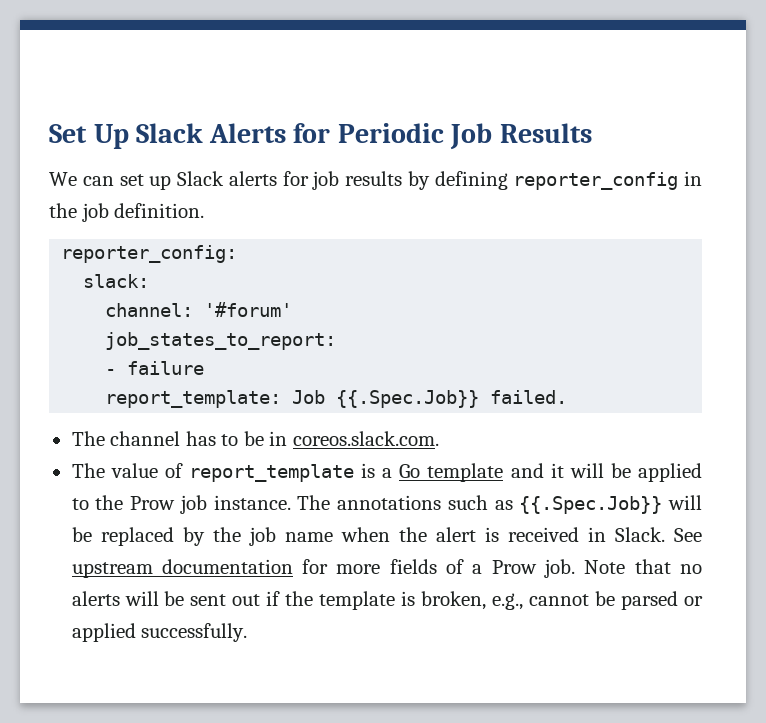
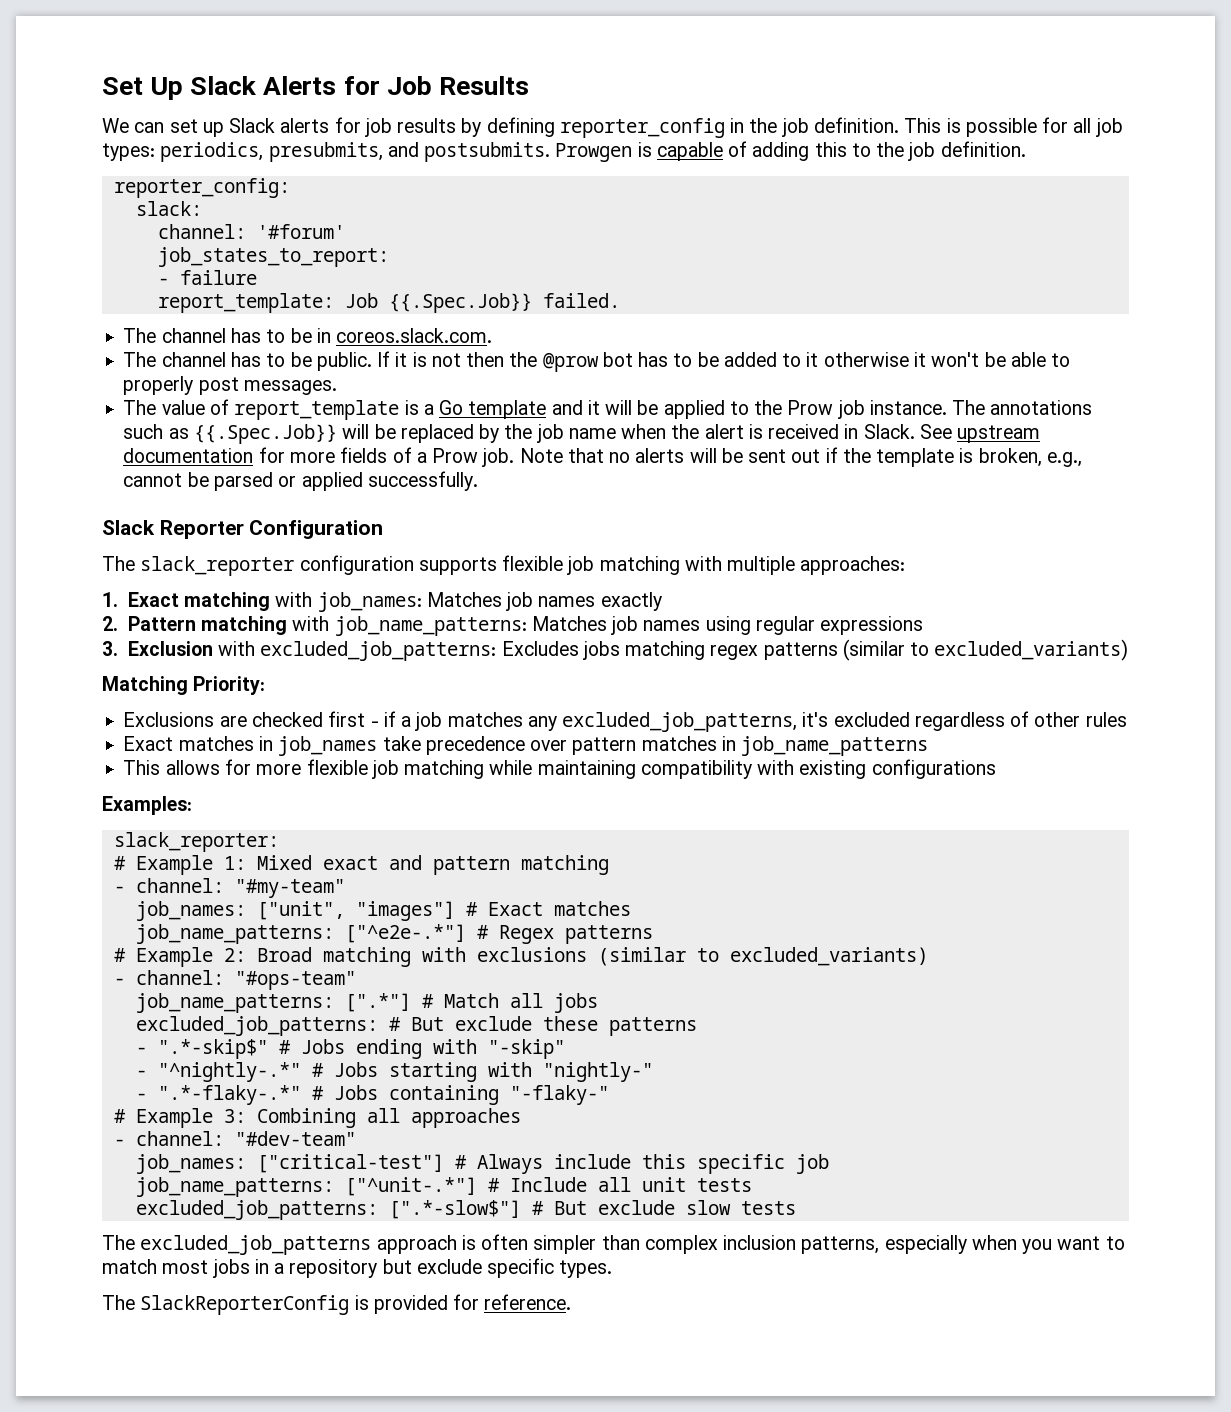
- Set Up Slack Alerts for Periodic Job Results
+ Set Up Slack Alerts for Job Results
+ This is possible for all job types: periodics, presubmits, and postsubmits. Prowgen is capable of adding this to the job definition.
+ The channel has to be public. If it is not then the @prow bot has to be added to it otherwise it won't be able to properly post messages.
+ Slack Reporter Configuration
+ The slack_reporter configuration supports flexible job matching with multiple approaches:
+ 1. Exact matching with job_names: Matches job names exactly
+ 2. Pattern matching with job_name_patterns: Matches job names using regular expressions
+ 3. Exclusion with excluded_job_patterns: Excludes jobs matching regex patterns (similar to excluded_variants)
+ Matching Priority:
+ Exclusions are checked first - if a job matches any excluded_job_patterns, it's excluded regardless of other rules
+ Exact matches in job_names take precedence over pattern matches in job_name_patterns
+ This allows for more flexible job matching while maintaining compatibility with existing configurations
+ Examples:
+ slack_reporter:
+ # Example 1: Mixed exact and pattern matching
+ - channel: "#my-team"
+ job_names: ["unit", "images"] # Exact matches
+ job_name_patterns: ["^e2e-.*"] # Regex patterns
+ # Example 2: Broad matching with exclusions (similar to excluded_variants)
+ - channel: "#ops-team"
+ job_name_patterns: [".*"] # Match all jobs
+ excluded_job_patterns: # But exclude these patterns
+ - ".*-skip$" # Jobs ending with "-skip"
+ - "^nightly-.*" # Jobs starting with "nightly-"
+ - ".*-flaky-.*" # Jobs containing "-flaky-"
+ # Example 3: Combining all approaches
+ - channel: "#dev-team"
+ job_names: ["critical-test"] # Always include this specific job
+ job_name_patterns: ["^unit-.*"] # Include all unit tests
+ excluded_job_patterns: [".*-slow$"] # But exclude slow tests
+ The excluded_job_patterns approach is often simpler than complex inclusion patterns, especially when you want to match most jobs in a repository but exclude specific types.
+ The SlackReporterConfig is provided for reference.

